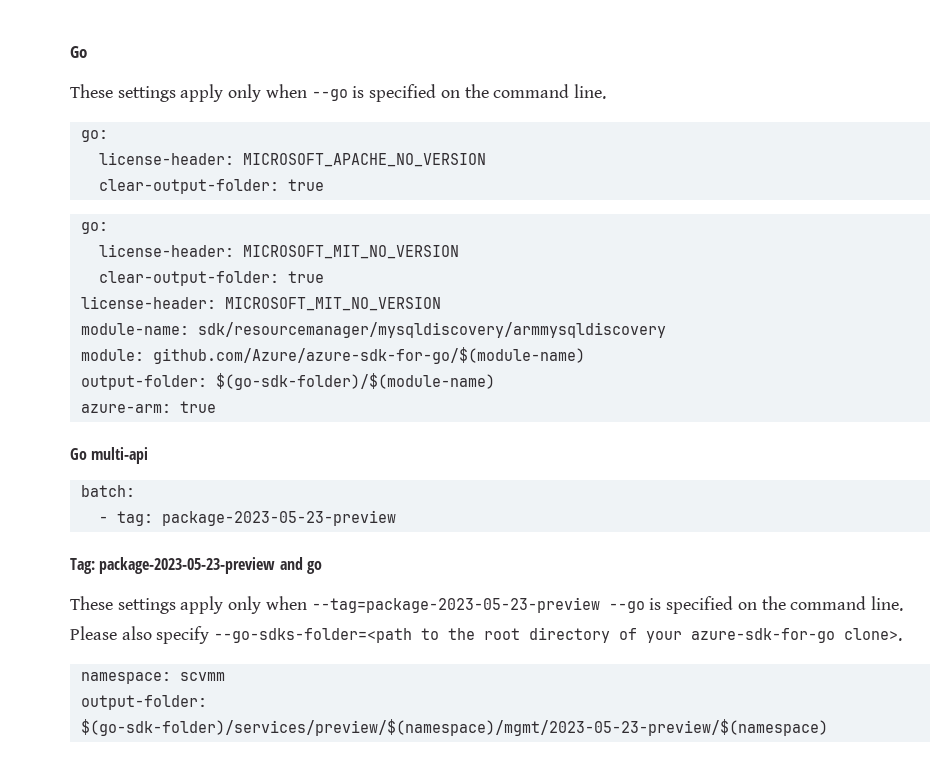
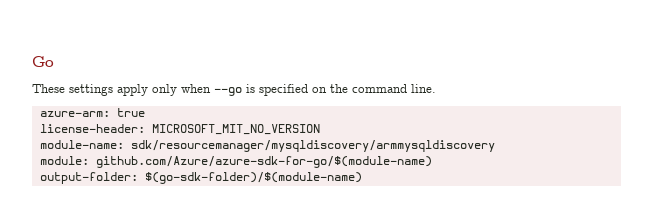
  These settings apply only when --go is specified on the command line.
- go:
- license-header: MICROSOFT_APACHE_NO_VERSION
- clear-output-folder: true
- go:
- license-header: MICROSOFT_MIT_NO_VERSION
- clear-output-folder: true
+ azure-arm: true
- azure-arm: true
- Go multi-api
- batch:
- - tag: package-2023-05-23-preview
- Tag: package-2023-05-23-preview and go
- These settings apply only when --tag=package-2023-05-23-preview --go is specified on the command line. Please also specify --go-sdks-folder=<path to the root directory of your azure-sdk-for-go clone>.
- namespace: scvmm
- output-folder: $(go-sdk-folder)/services/preview/$(namespace)/mgmt/2023-05-23-preview/$(namespace)

